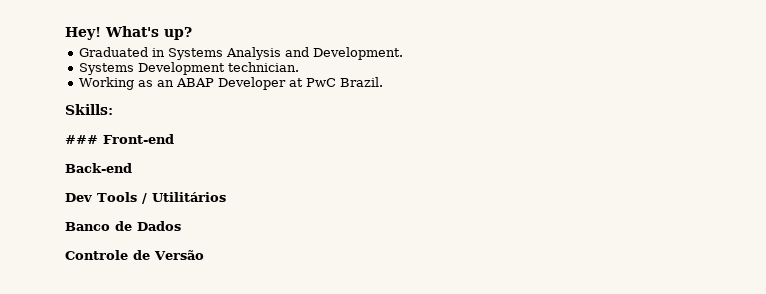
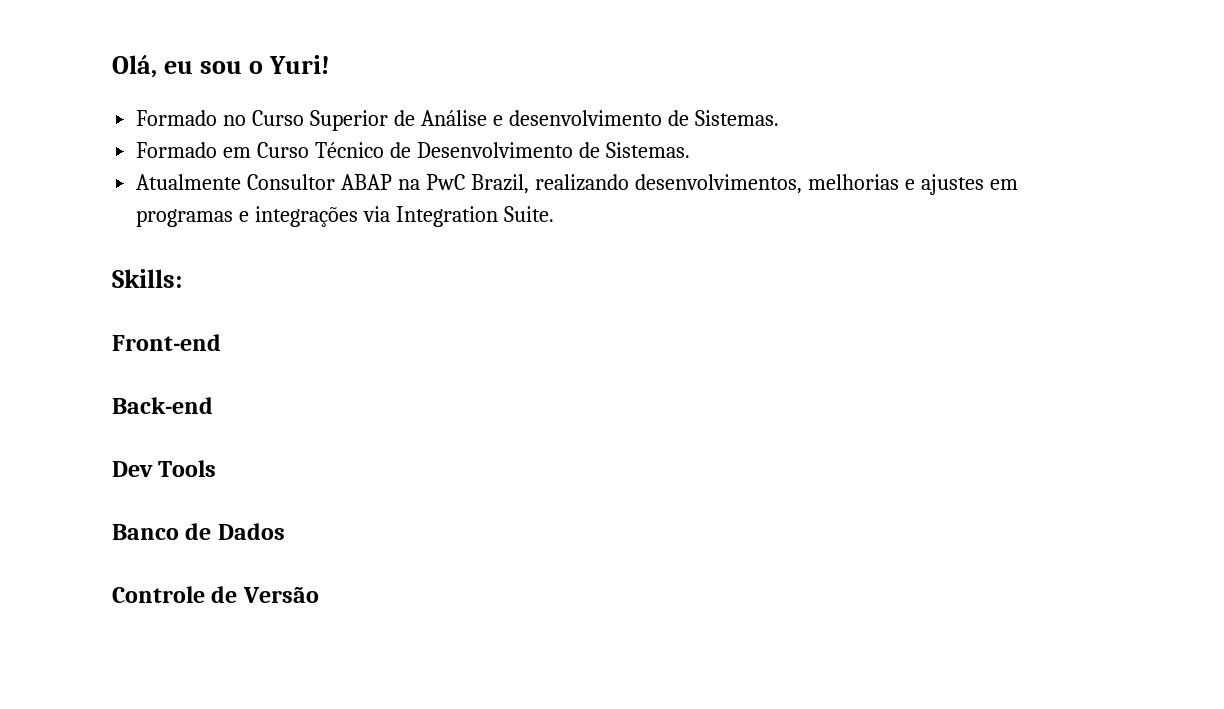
- Hey! What's up?
- Graduated in Systems Analysis and Development.
- Systems Development technician.
- Working as an ABAP Developer at PwC Brazil.
+ Olá, eu sou o Yuri!
+ Formado no Curso Superior de Análise e desenvolvimento de Sistemas.
+ Formado em Curso Técnico de Desenvolvimento de Sistemas.
+ Atualmente Consultor ABAP na PwC Brazil, realizando desenvolvimentos, melhorias e ajustes em programas e integrações via Integration Suite.
- ### Front-end
+ Front-end
- Dev Tools / Utilitários
+ Dev Tools

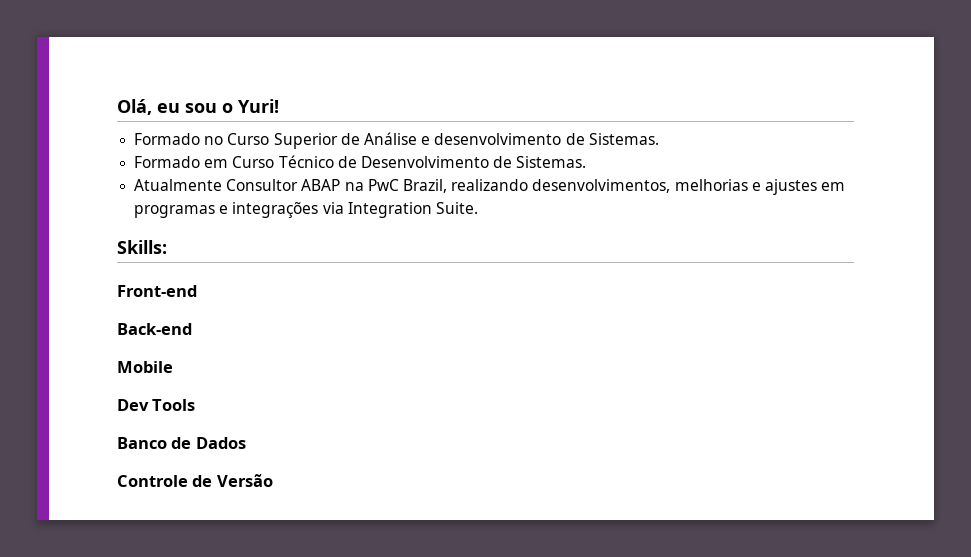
+ Mobile

